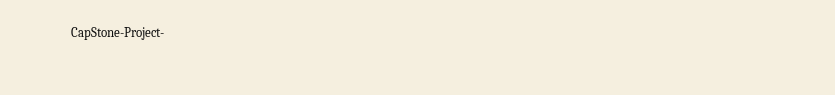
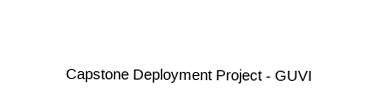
- CapStone-Project-
+ Capstone Deployment Project - GUVI

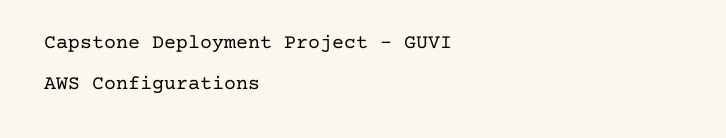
+ AWS Configurations

